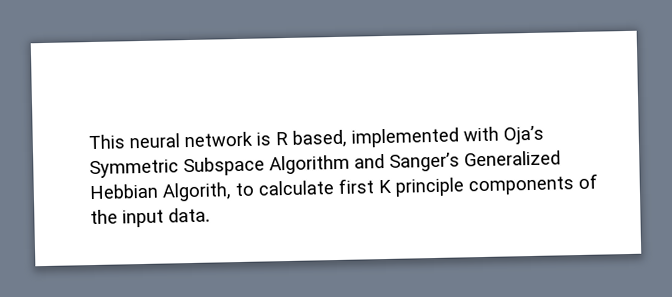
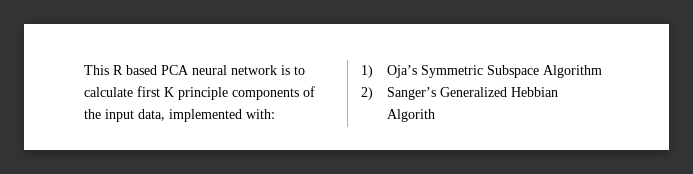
- This neural network is R based, implemented with Oja’s Symmetric Subspace Algorithm and Sanger’s Generalized Hebbian Algorith, to calculate first K principle components of the input data.
+ This R based PCA neural network is to calculate first K principle components of the input data, implemented with:
+ 1) Oja’s Symmetric Subspace Algorithm
+ 2) Sanger’s Generalized Hebbian Algorith

